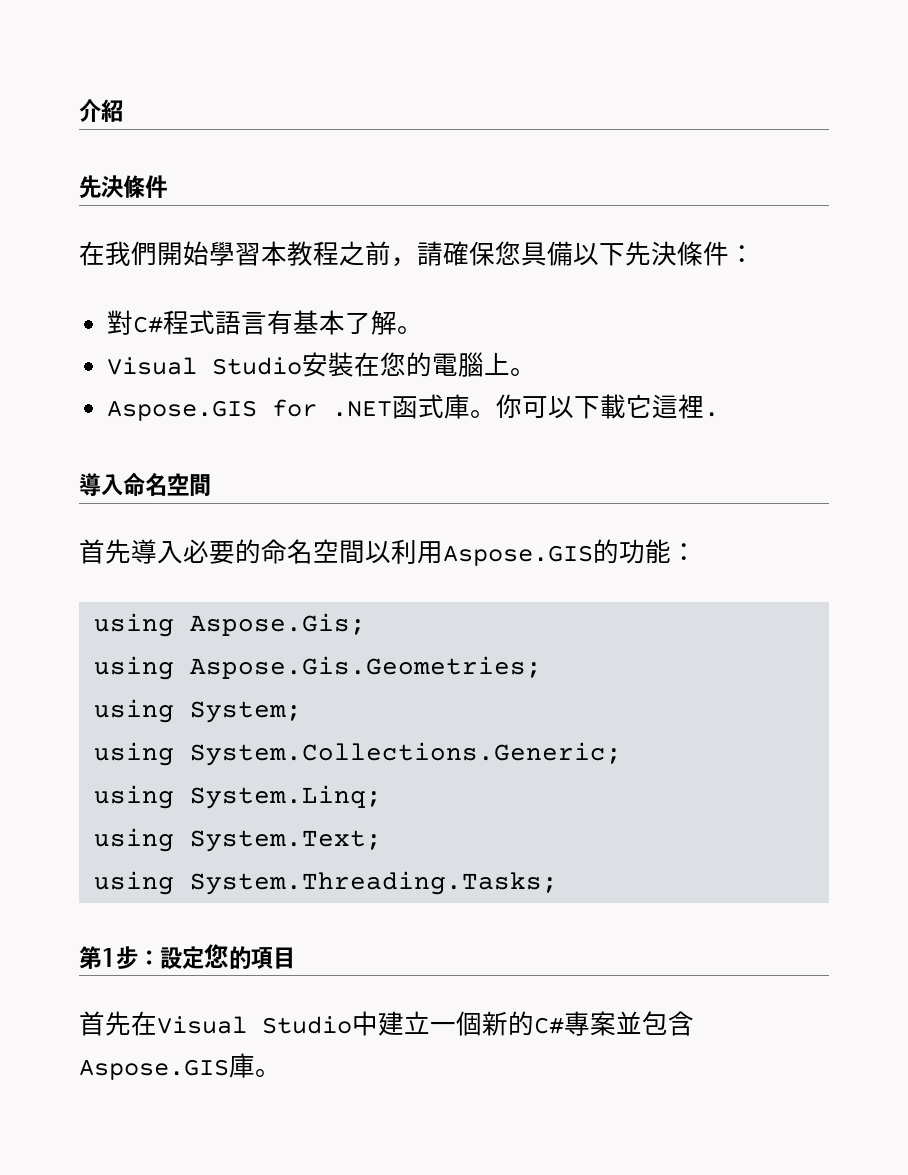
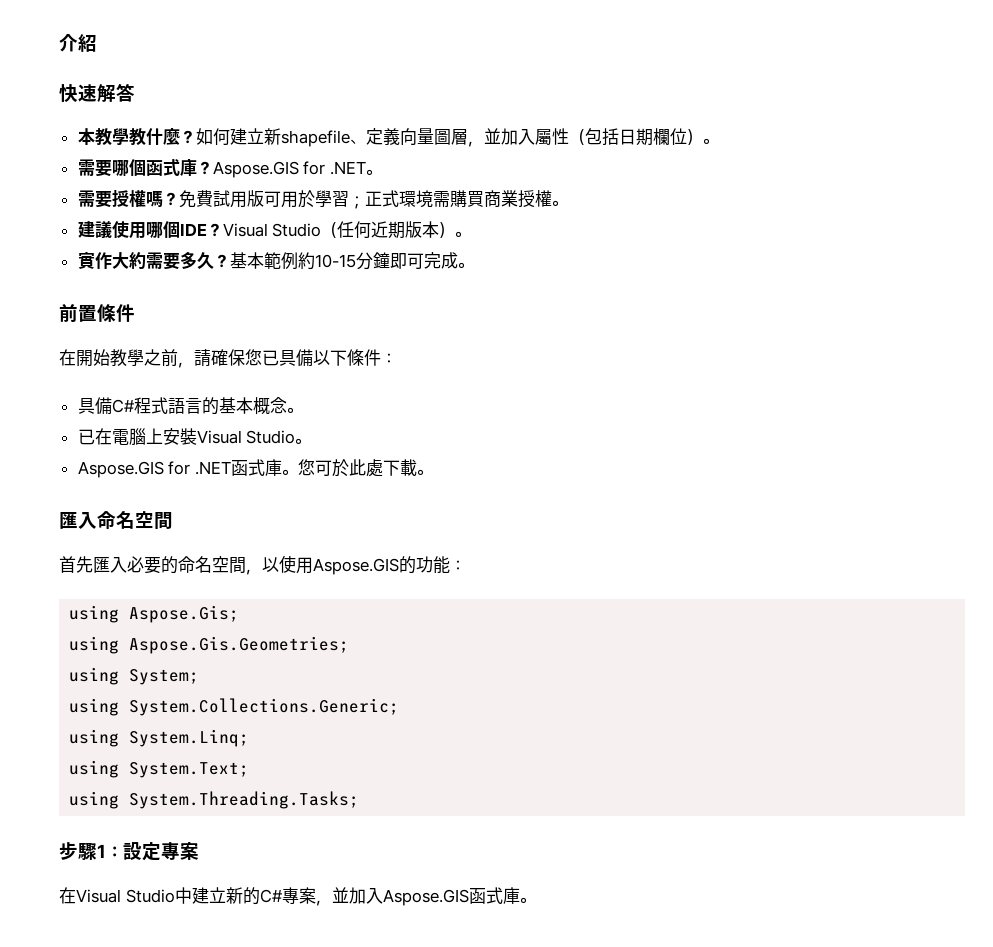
  介紹
- 先決條件
- 在我們開始學習本教程之前，請確保您具備以下先決條件：
+ 快速解答
+ 本教學教什麼？如何建立新shapefile、定義向量圖層，並加入屬性（包括日期欄位）。
+ 需要哪個函式庫？Aspose.GIS for .NET。
+ 需要授權嗎？免費試用版可用於學習；正式環境需購買商業授權。
+ 建議使用哪個IDE？Visual Studio（任何近期版本）。
+ 實作大約需要多久？基本範例約10‑15分鐘即可完成。
+ 前置條件
+ 在開始教學之前，請確保您已具備以下條件：
- 對C#程式語言有基本了解。
- Visual Studio安裝在您的電腦上。
+ 具備C#程式語言的基本概念。
+ 已在電腦上安裝Visual Studio。
- 你可以下載它這裡.
- 導入命名空間
+ 您可於此處下載。
+ 匯入命名空間
- 首先導入必要的命名空間以利用Aspose.GIS的功能：
+ 首先匯入必要的命名空間，以使用Aspose.GIS的功能：
- 第1步：設定您的項目
- 首先在Visual Studio中建立一個新的C#專案並包含Aspose.GIS庫。
+ 步驟1：設定專案
+ 在Visual Studio中建立新的C#專案，並加入Aspose.GIS函式庫。

